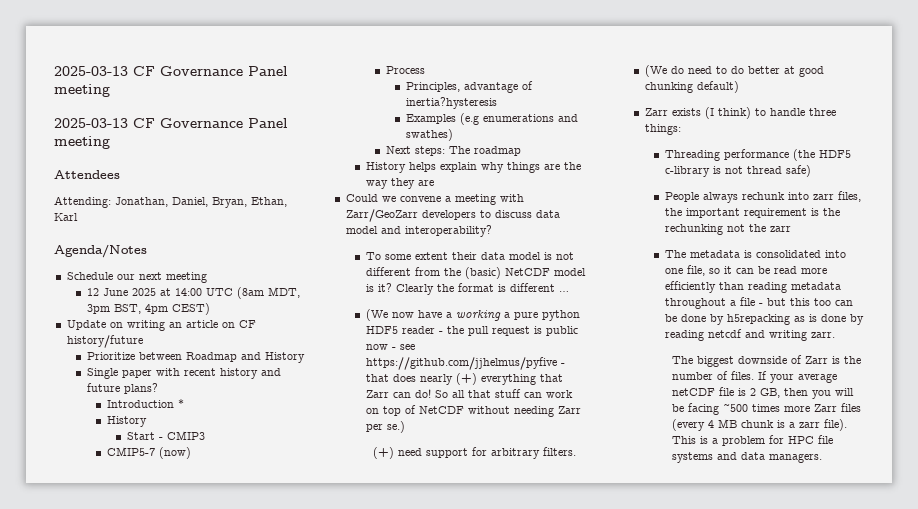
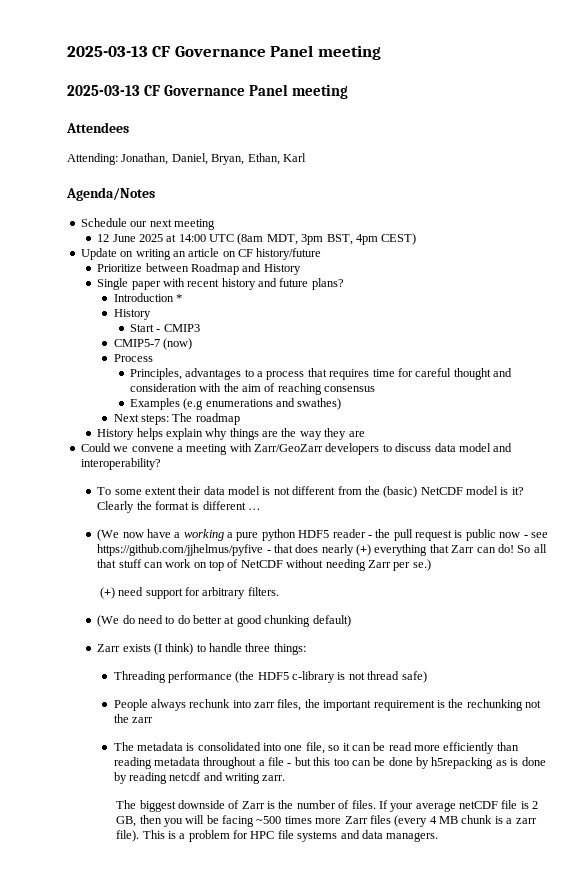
- Principles, advantage of inertia?hysteresis
+ Principles, advantages to a process that requires time for careful thought and consideration with the aim of reaching consensus

